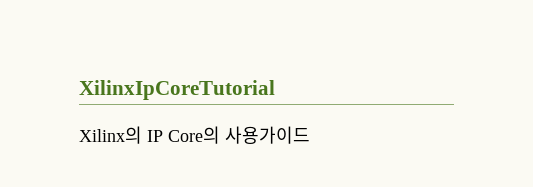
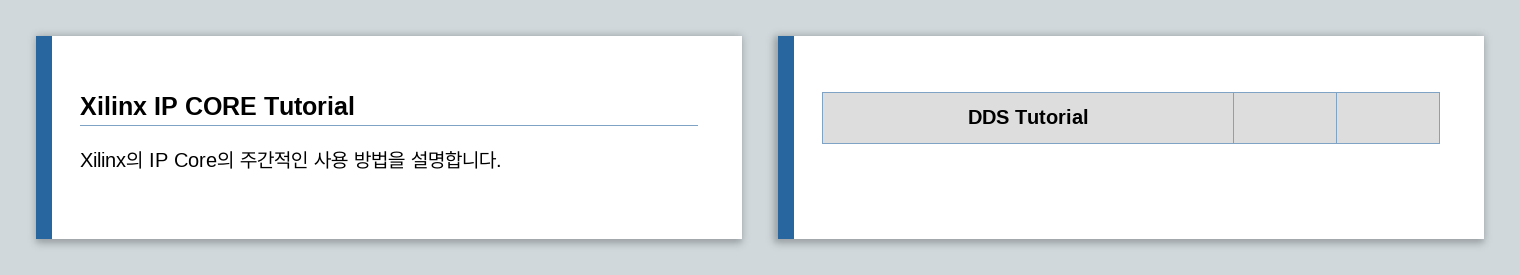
- XilinxIpCoreTutorial
+ Xilinx IP CORE Tutorial
- Xilinx의 IP Core의 사용가이드
+ Xilinx의 IP Core의 주간적인 사용 방법을 설명합니다.
+ DDS Tutorial | |

